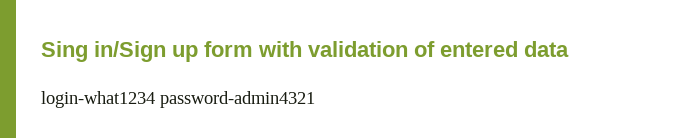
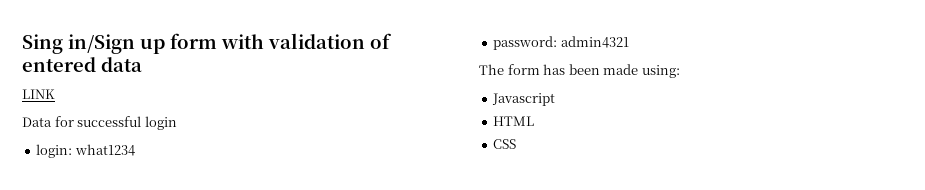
- login-what1234 password-admin4321
+ LINK
+ Data for successful login
+ login: what1234
+ password: admin4321
+ The form has been made using:
+ Javascript
+ HTML
+ CSS

